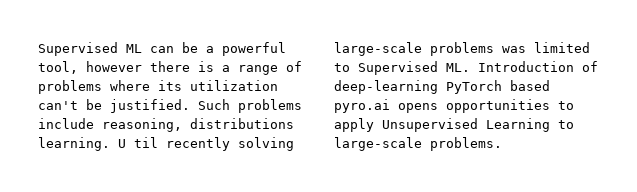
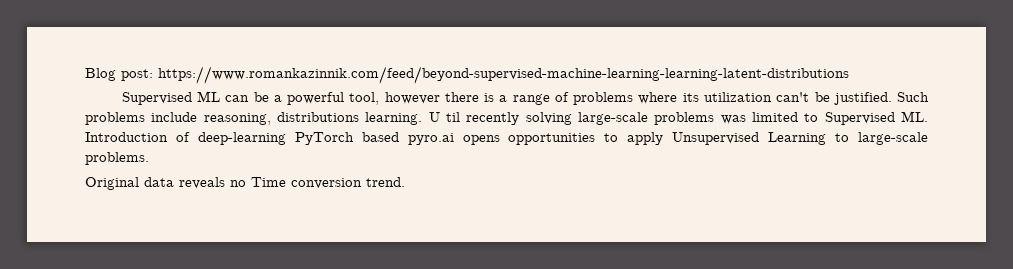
+ Blog post: https://www.romankazinnik.com/feed/beyond-supervised-machine-learning-learning-latent-distributions
+ Original data reveals no Time conversion trend.

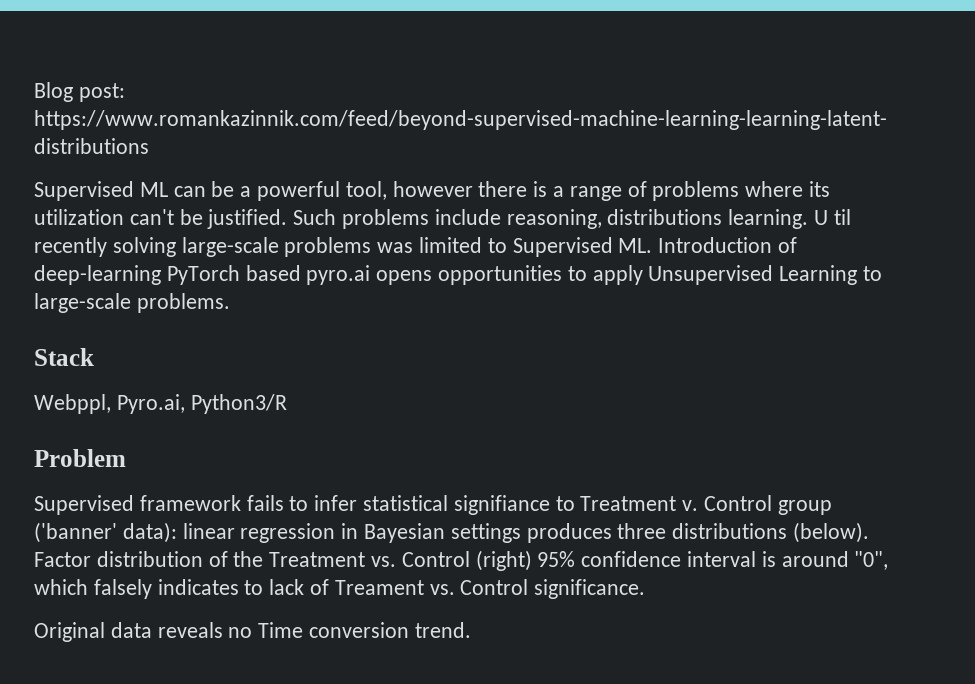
+ Stack
+ Webppl, Pyro.ai, Python3/R
+ Problem
+ Supervised framework fails to infer statistical signifiance to Treatment v. Control group ('banner' data): linear regression in Bayesian settings produces three distributions (below). Factor distribution of the Treatment vs. Control (right) 95% confidence interval is around "0", which falsely indicates to lack of Treament vs. Control significance.

